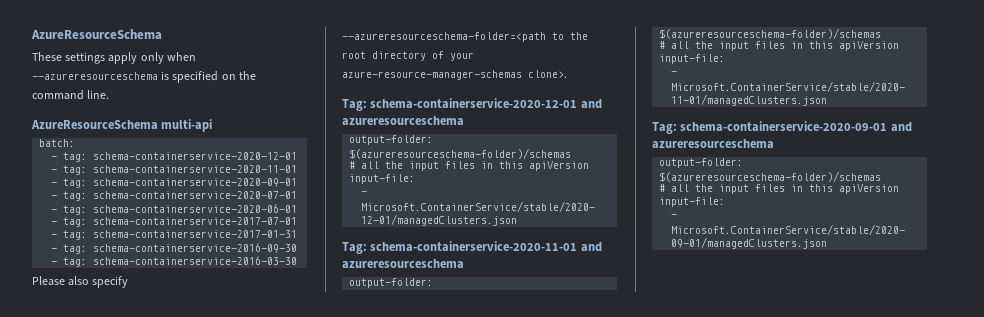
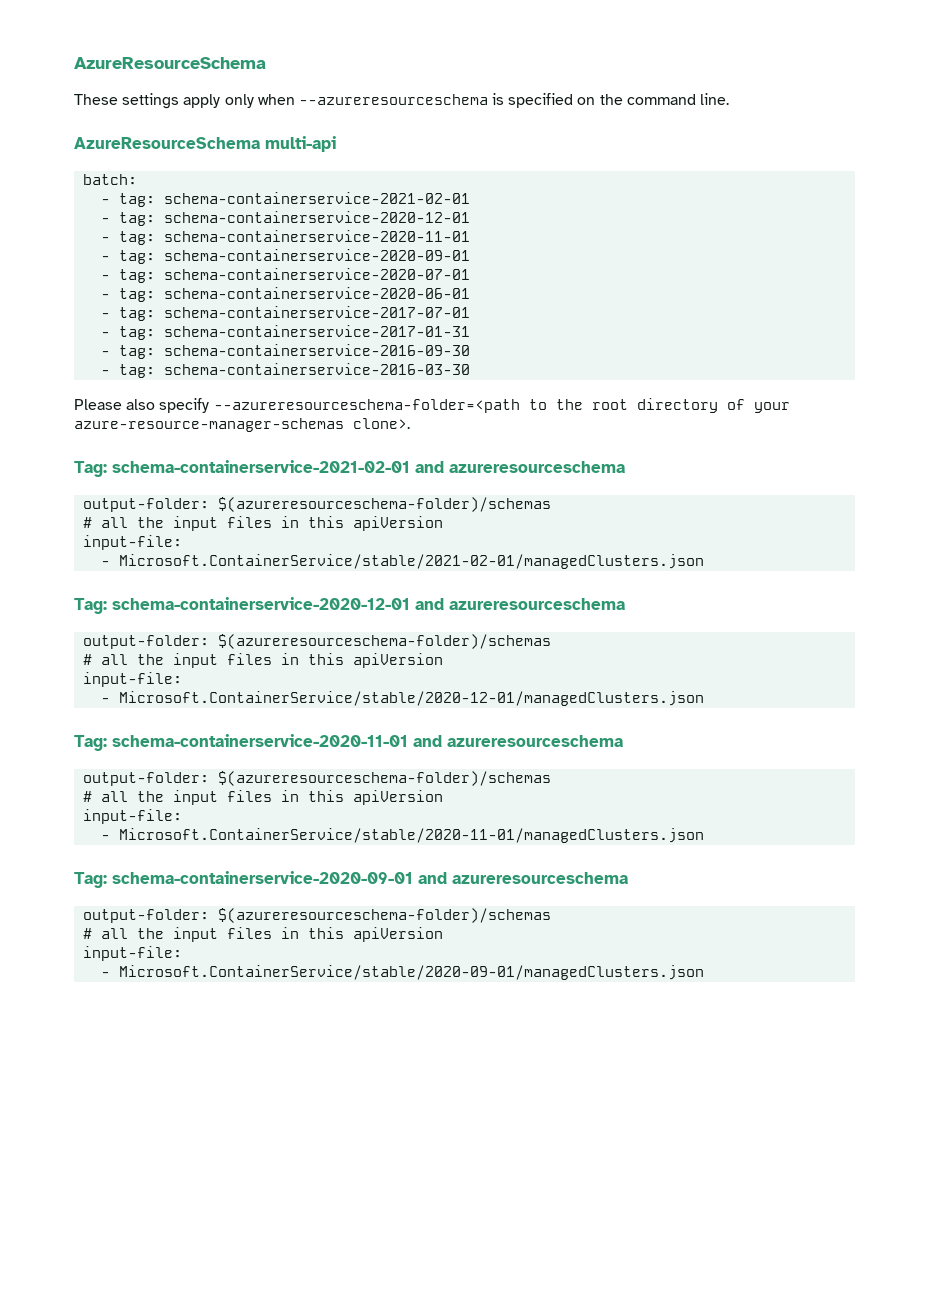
+ - tag: schema-containerservice-2021-02-01
+ Tag: schema-containerservice-2021-02-01 and azureresourceschema
+ output-folder: $(azureresourceschema-folder)/schemas
+ # all the input files in this apiVersion
+ input-file:
+ - Microsoft.ContainerService/stable/2021-02-01/managedClusters.json

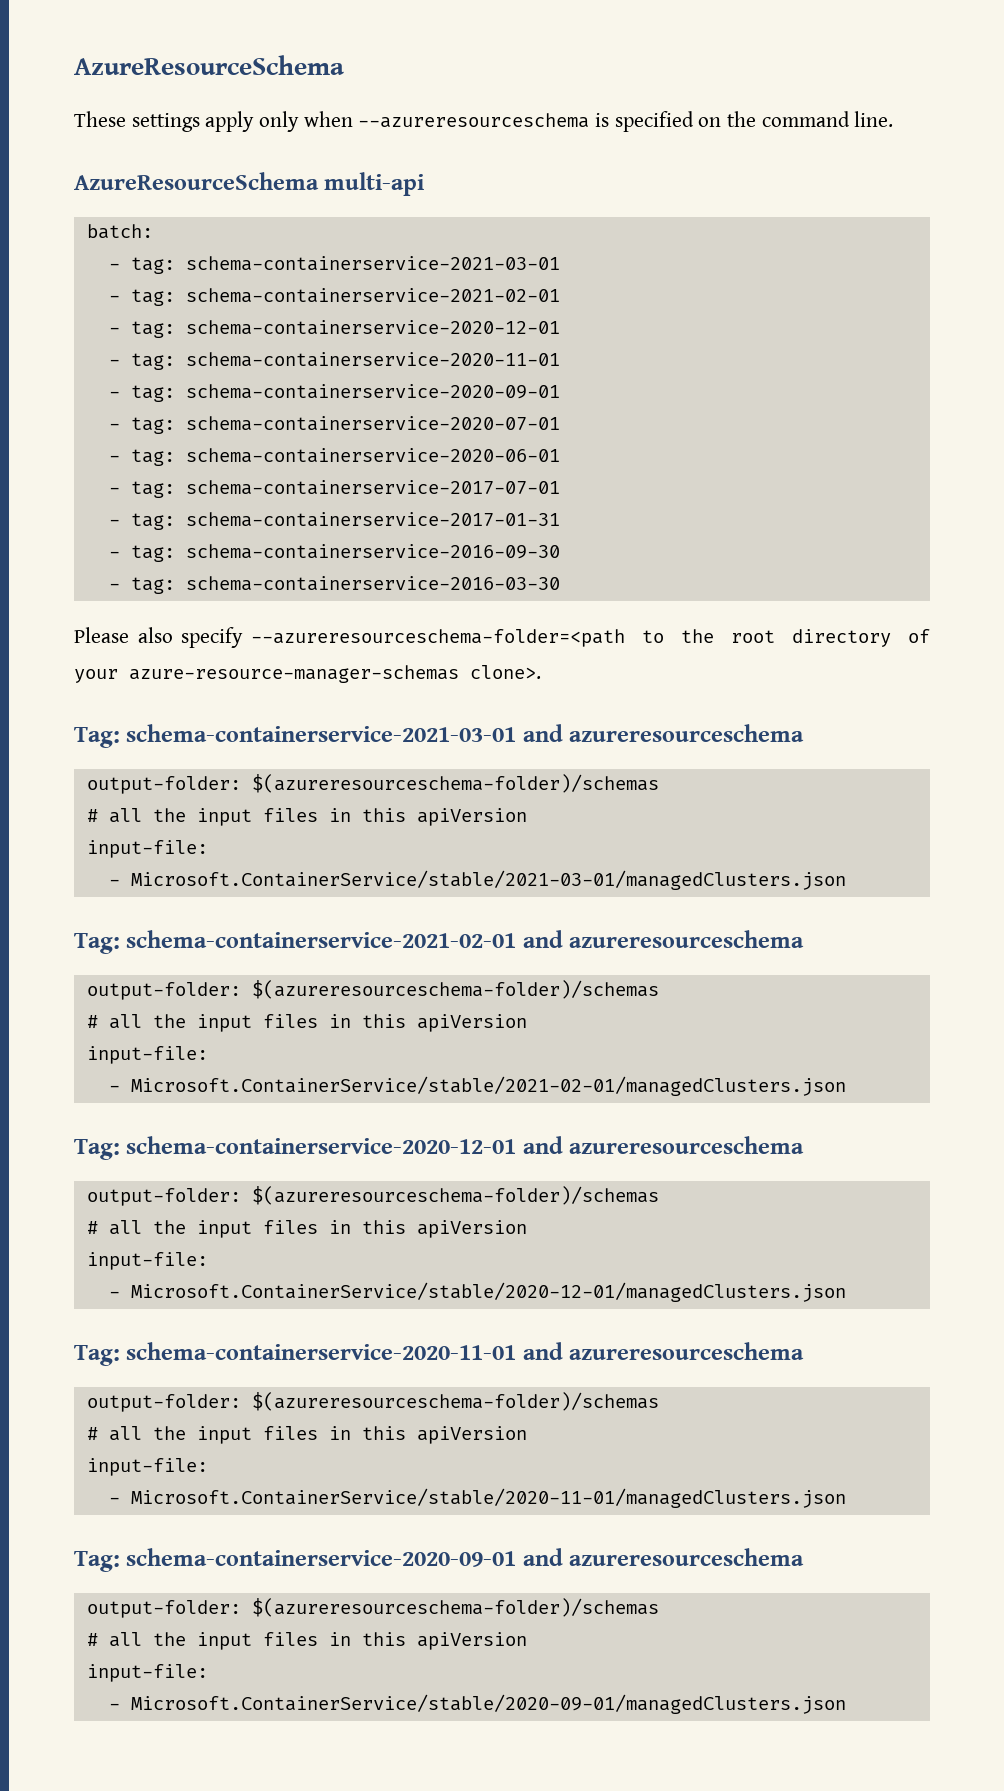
+ - tag: schema-containerservice-2021-03-01
+ Tag: schema-containerservice-2021-03-01 and azureresourceschema
+ output-folder: $(azureresourceschema-folder)/schemas
+ # all the input files in this apiVersion
+ input-file:
+ - Microsoft.ContainerService/stable/2021-03-01/managedClusters.json

